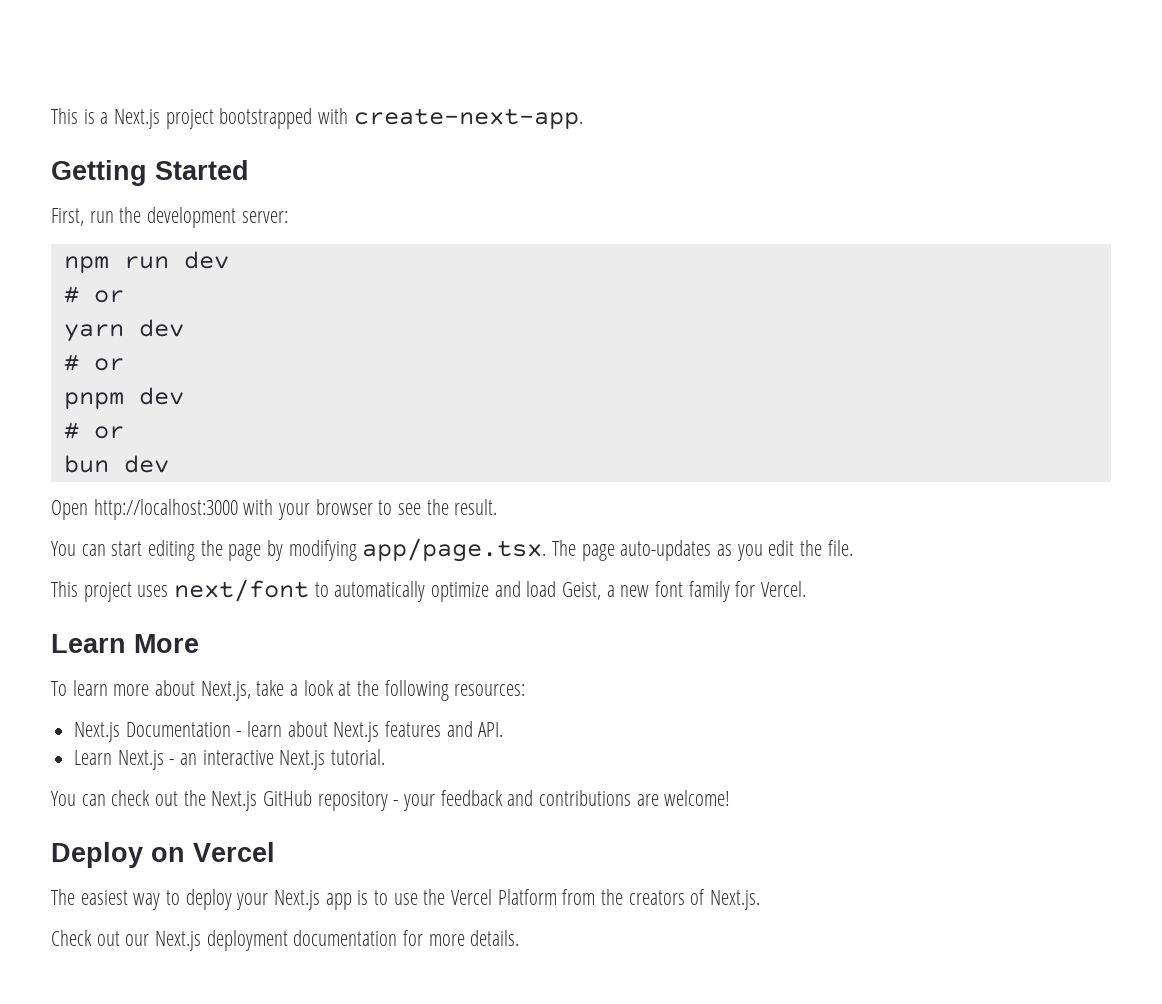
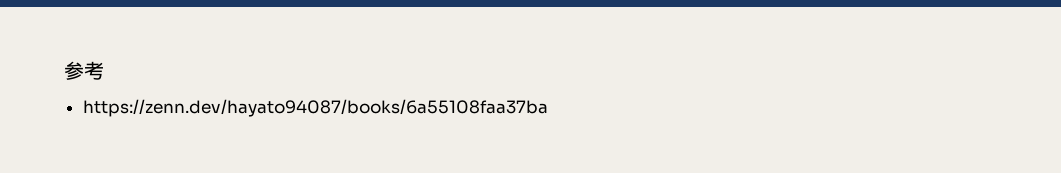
- This is a Next.js project bootstrapped with create-next-app.
- Getting Started
- First, run the development server:
- npm run dev
- # or
- yarn dev
- # or
- pnpm dev
- # or
- bun dev
- Open http://localhost:3000 with your browser to see the result.
- You can start editing the page by modifying app/page.tsx. The page auto-updates as you edit the file.
- This project uses next/font to automatically optimize and load Geist, a new font family for Vercel.
- Learn More
- To learn more about Next.js, take a look at the following resources:
- Next.js Documentation - learn about Next.js features and API.
- Learn Next.js - an interactive Next.js tutorial.
- You can check out the Next.js GitHub repository - your feedback and contributions are welcome!
- Deploy on Vercel
- The easiest way to deploy your Next.js app is to use the Vercel Platform from the creators of Next.js.
- Check out our Next.js deployment documentation for more details.
+ 参考
+ https://zenn.dev/hayato94087/books/6a55108faa37ba

